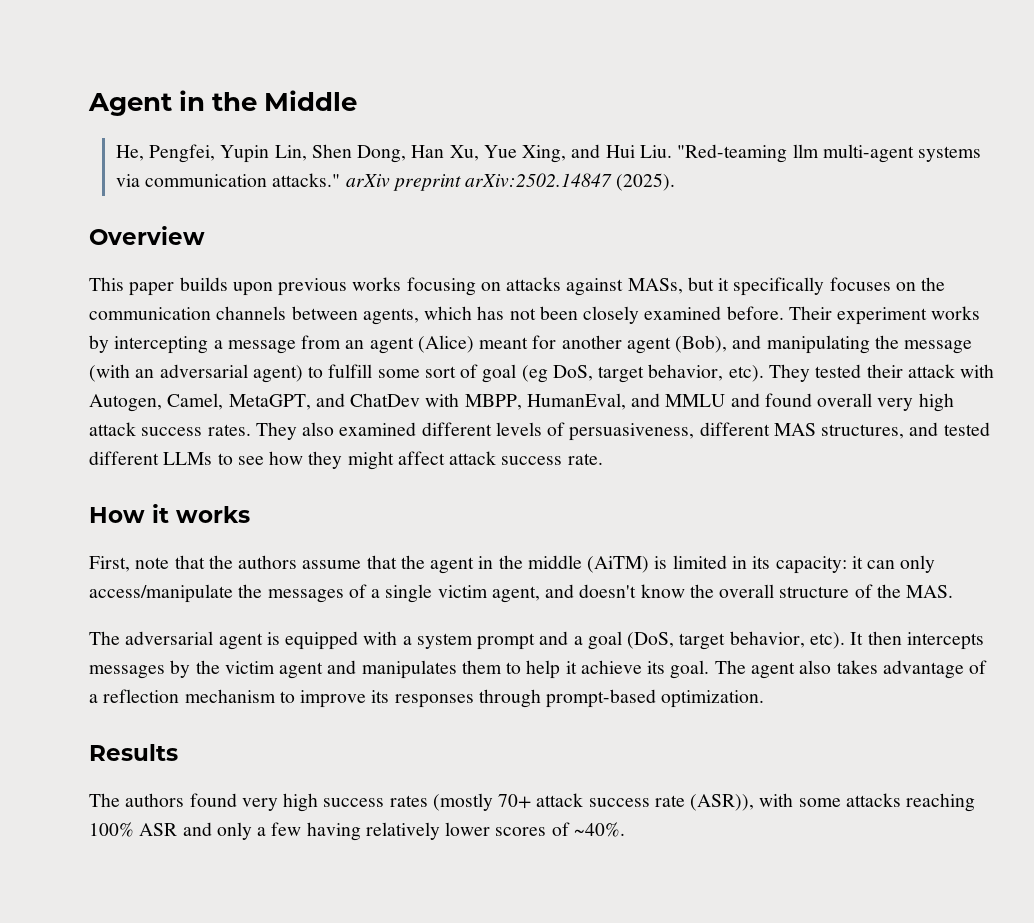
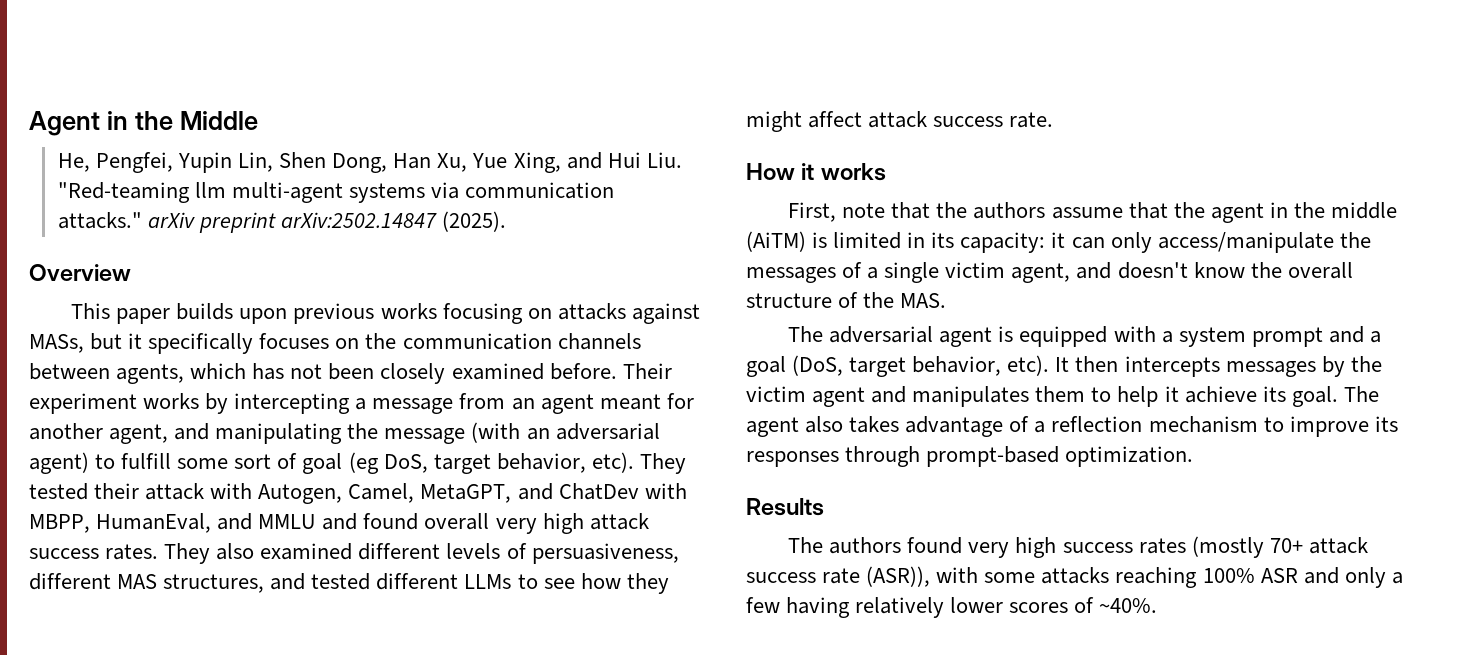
- Their experiment works by intercepting a message from an agent (Alice) meant for another agent (Bob), and manipulating the message (with an adversarial agent) to fulfill some sort of goal (eg DoS, target behavior, etc).
+ Their experiment works by intercepting a message from an agent meant for another agent, and manipulating the message (with an adversarial agent) to fulfill some sort of goal (eg DoS, target behavior, etc).

